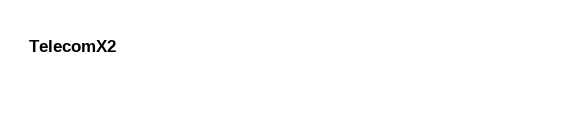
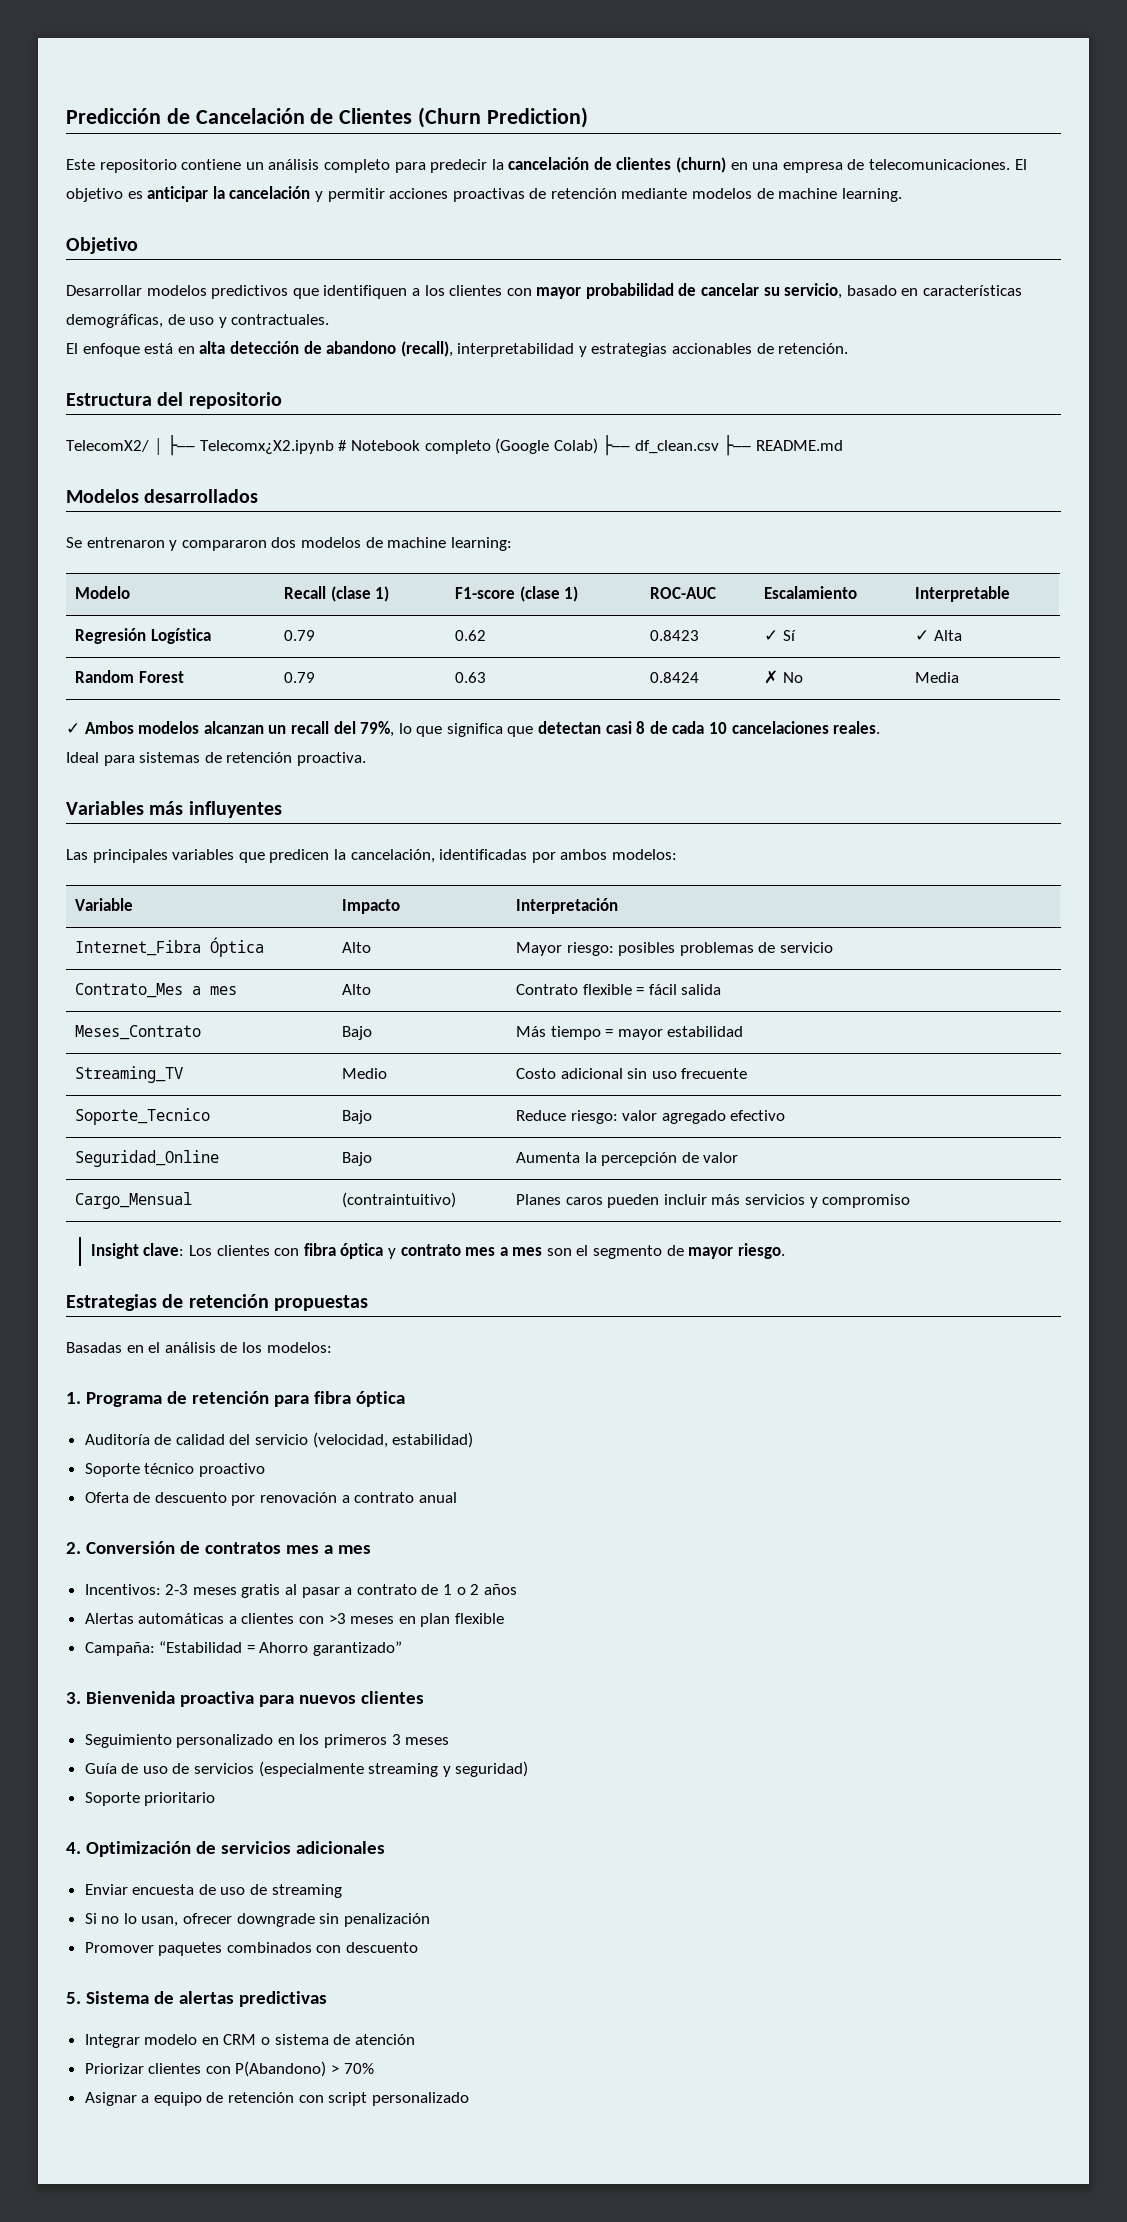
- TelecomX2
+ Predicción de Cancelación de Clientes (Churn Prediction)
+ Este repositorio contiene un análisis completo para predecir la cancelación de clientes (churn) en una empresa de telecomunicaciones. El objetivo es anticipar la cancelación y permitir acciones proactivas de retención mediante modelos de machine learning.
+ Objetivo
+ Desarrollar modelos predictivos que identifiquen a los clientes con mayor probabilidad de cancelar su servicio, basado en características demográficas, de uso y contractuales.
+ El enfoque está en alta detección de abandono (recall), interpretabilidad y estrategias accionables de retención.
+ Estructura del repositorio
+ TelecomX2/ │ ├── Telecomx¿X2.ipynb # Notebook completo (Google Colab) ├── df_clean.csv ├── README.md
+ Modelos desarrollados
+ Se entrenaron y compararon dos modelos de machine learning:
+ Modelo | Recall (clase 1) | F1-score (clase 1) | ROC-AUC | Escalamiento | Interpretable
+ Regresión Logística | 0.79 | 0.62 | 0.8423 | ✓ Sí | ✓ Alta
+ Random Forest | 0.79 | 0.63 | 0.8424 | ✗ No | Media
+ ✓ Ambos modelos alcanzan un recall del 79%, lo que significa que detectan casi 8 de cada 10 cancelaciones reales.
+ Ideal para sistemas de retención proactiva.
+ Variables más influyentes
+ Las principales variables que predicen la cancelación, identificadas por ambos modelos:
+ Variable | Impacto | Interpretación
+ Internet_Fibra Óptica | Alto | Mayor riesgo: posibles problemas de servicio
+ Contrato_Mes a mes | Alto | Contrato flexible = fácil salida
+ Meses_Contrato | Bajo | Más tiempo = mayor estabilidad
+ Streaming_TV | Medio | Costo adicional sin uso frecuente
+ Soporte_Tecnico | Bajo | Reduce riesgo: valor agregado efectivo
+ Seguridad_Online | Bajo | Aumenta la percepción de valor
+ Cargo_Mensual | (contraintuitivo) | Planes caros pueden incluir más servicios y compromiso
+ Insight clave: Los clientes con fibra óptica y contrato mes a mes son el segmento de mayor riesgo.
+ Estrategias de retención propuestas
+ Basadas en el análisis de los modelos:
+ 1. Programa de retención para fibra óptica
+ Auditoría de calidad del servicio (velocidad, estabilidad)
+ Soporte técnico proactivo
+ Oferta de descuento por renovación a contrato anual
+ 2. Conversión de contratos mes a mes
+ Incentivos: 2-3 meses gratis al pasar a contrato de 1 o 2 años
+ Alertas automáticas a clientes con >3 meses en plan flexible
+ Campaña: “Estabilidad = Ahorro garantizado”
+ 3. Bienvenida proactiva para nuevos clientes
+ Seguimiento personalizado en los primeros 3 meses
+ Guía de uso de servicios (especialmente streaming y seguridad)
+ Soporte prioritario
+ 4. Optimización de servicios adicionales
+ Enviar encuesta de uso de streaming
+ Si no lo usan, ofrecer downgrade sin penalización
+ Promover paquetes combinados con descuento
+ 5. Sistema de alertas predictivas
+ Integrar modelo en CRM o sistema de atención
+ Priorizar clientes con P(Abandono) > 70%
+ Asignar a equipo de retención con script personalizado

